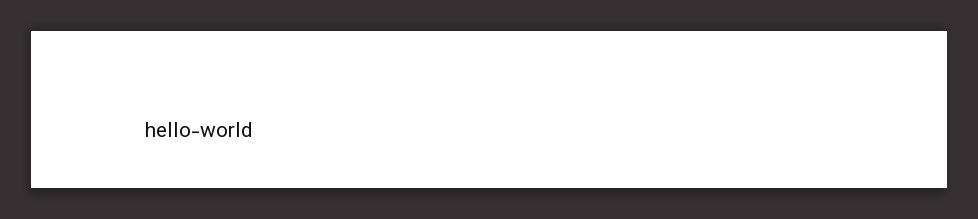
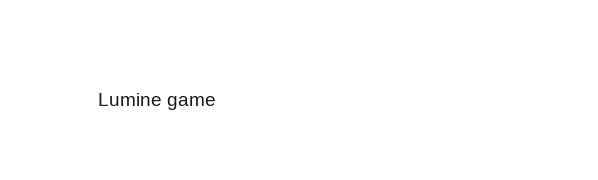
- hello-world
+ Lumine game

